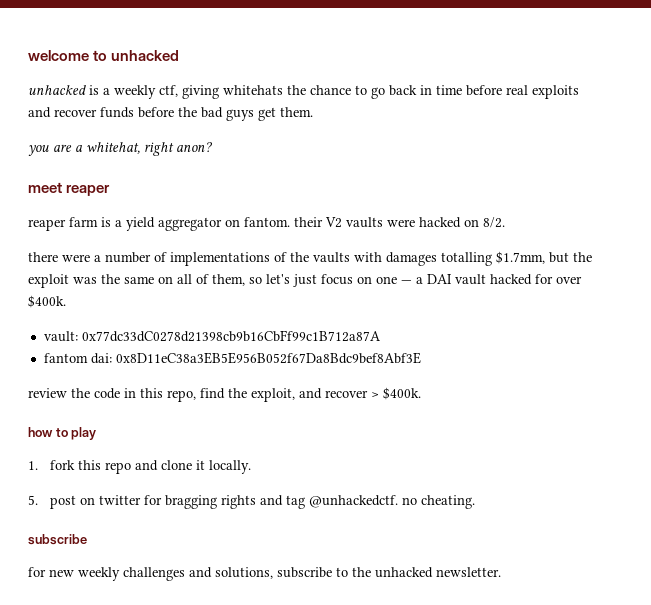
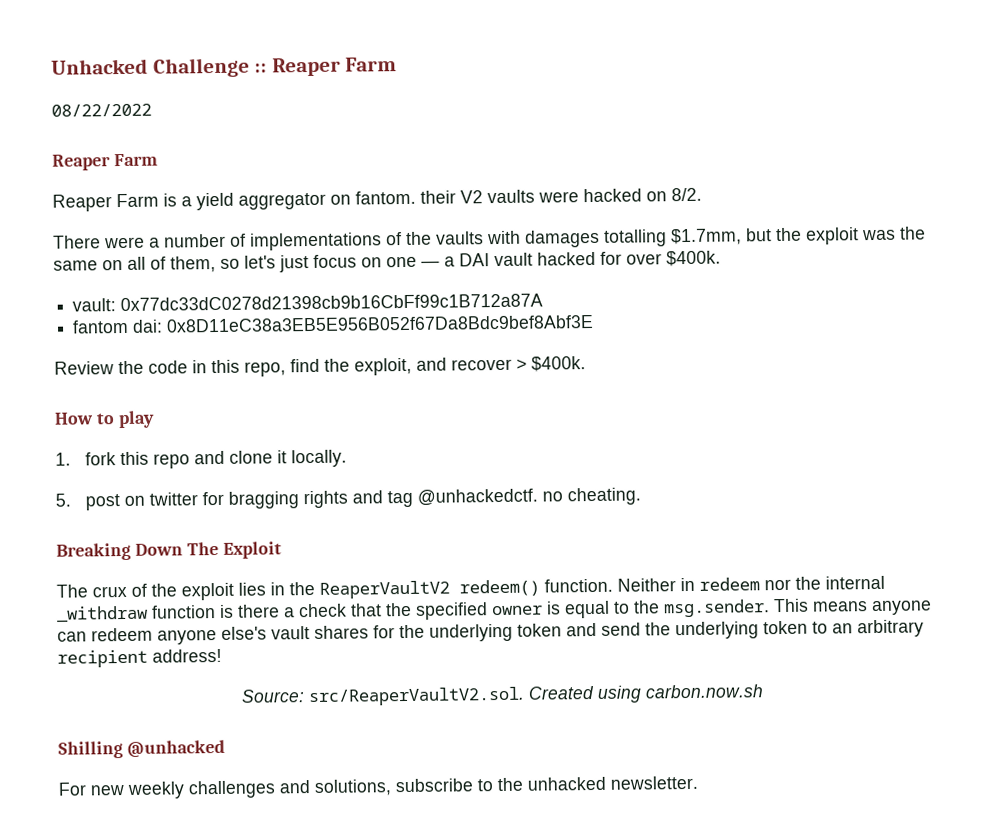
- welcome to unhacked
- unhacked is a weekly ctf, giving whitehats the chance to go back in time before real exploits and recover funds before the bad guys get them.
- you are a whitehat, right anon?
- meet reaper
- reaper farm is a yield aggregator on fantom. their V2 vaults were hacked on 8/2.
+ Unhacked Challenge :: Reaper Farm
+ 08/22/2022
+ Reaper Farm
+ Reaper Farm is a yield aggregator on fantom. their V2 vaults were hacked on 8/2.
- there were a number of implementations of the vaults with damages totalling $1.7mm, but the exploit was the same on all of them, so let's just focus on one — a DAI vault hacked for over $400k.
+ There were a number of implementations of the vaults with damages totalling $1.7mm, but the exploit was the same on all of them, so let's just focus on one — a DAI vault hacked for over $400k.
- review the code in this repo, find the exploit, and recover > $400k.
+ Review the code in this repo, find the exploit, and recover > $400k.
- how to play
+ How to play
  5. post on twitter for bragging rights and tag @unhackedctf. no cheating.
- subscribe
- for new weekly challenges and solutions, subscribe to the unhacked newsletter.
+ Breaking Down The Exploit
+ The crux of the exploit lies in the ReaperVaultV2 redeem() function. Neither in redeem nor the internal _withdraw function is there a check that the specified owner is equal to the msg.sender. This means anyone can redeem anyone else's vault shares for the underlying token and send the underlying token to an arbitrary recipient address!
+ Source: src/ReaperVaultV2.sol. Created using carbon.now.sh
+ Shilling @unhacked
+ For new weekly challenges and solutions, subscribe to the unhacked newsletter.

